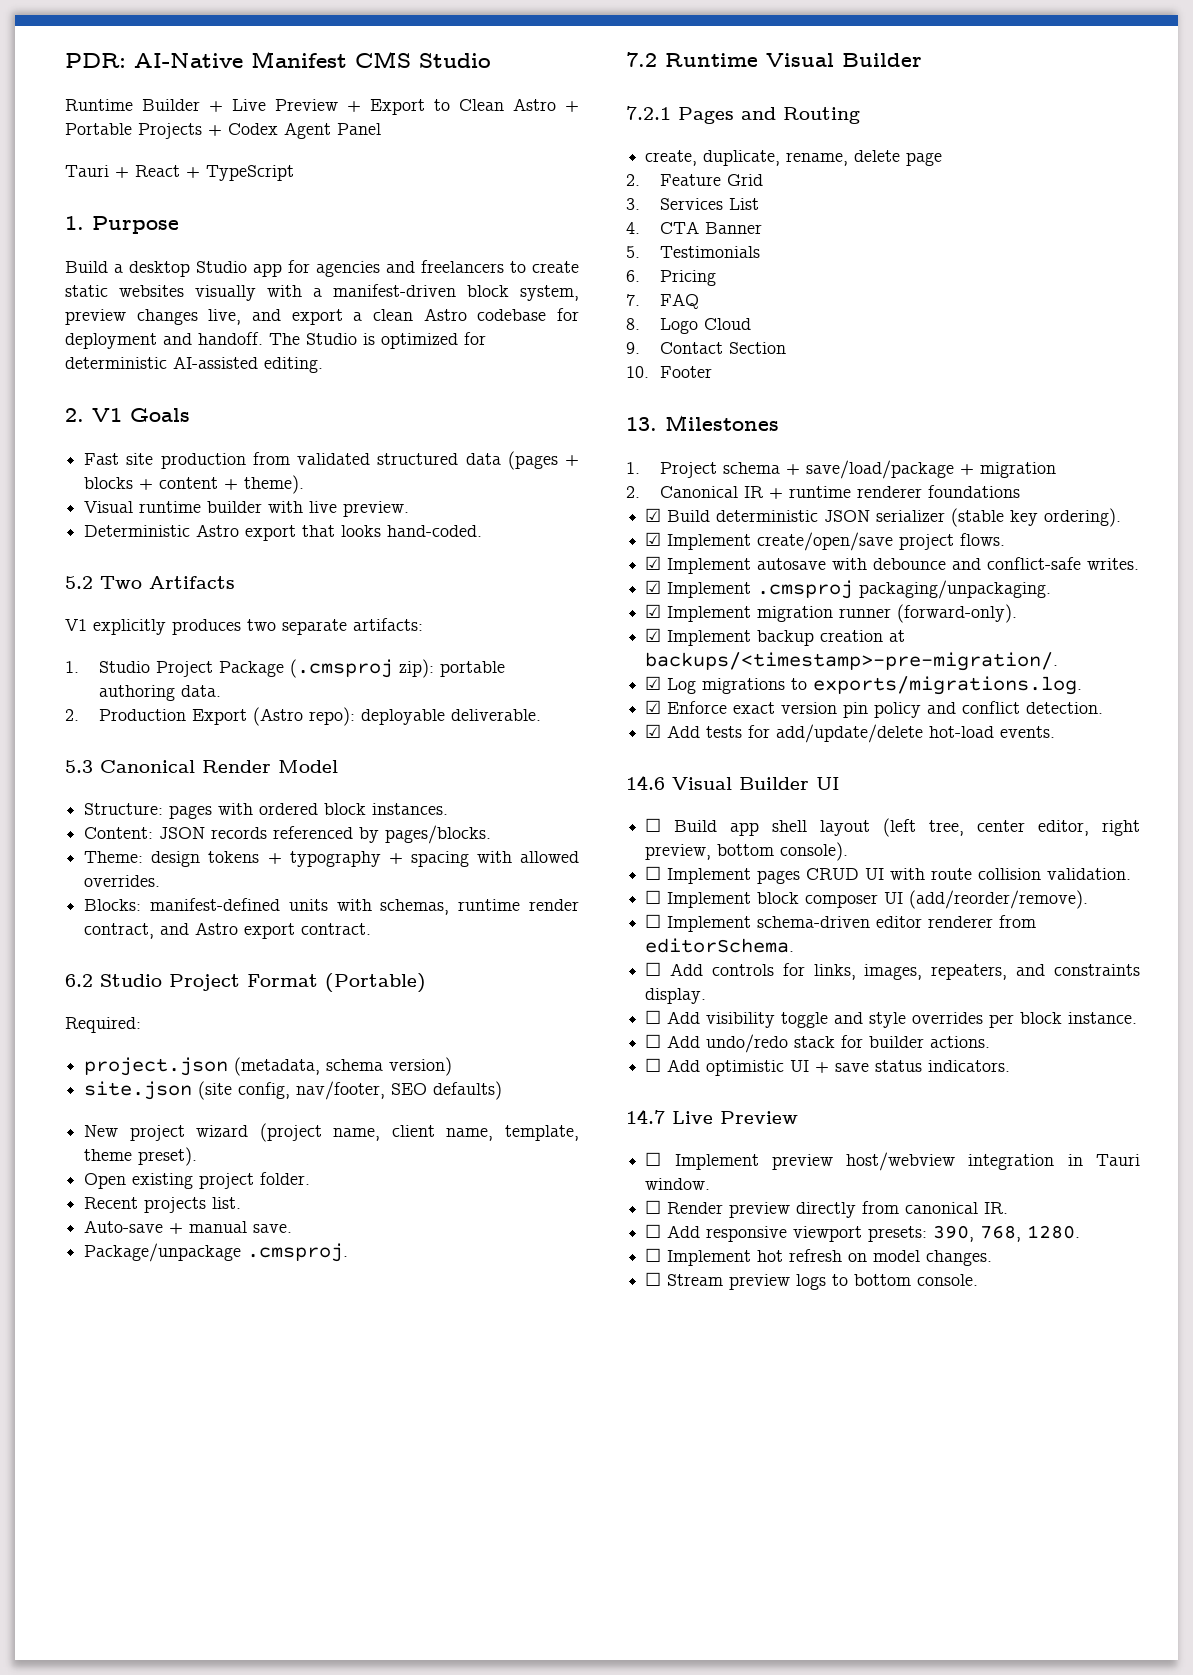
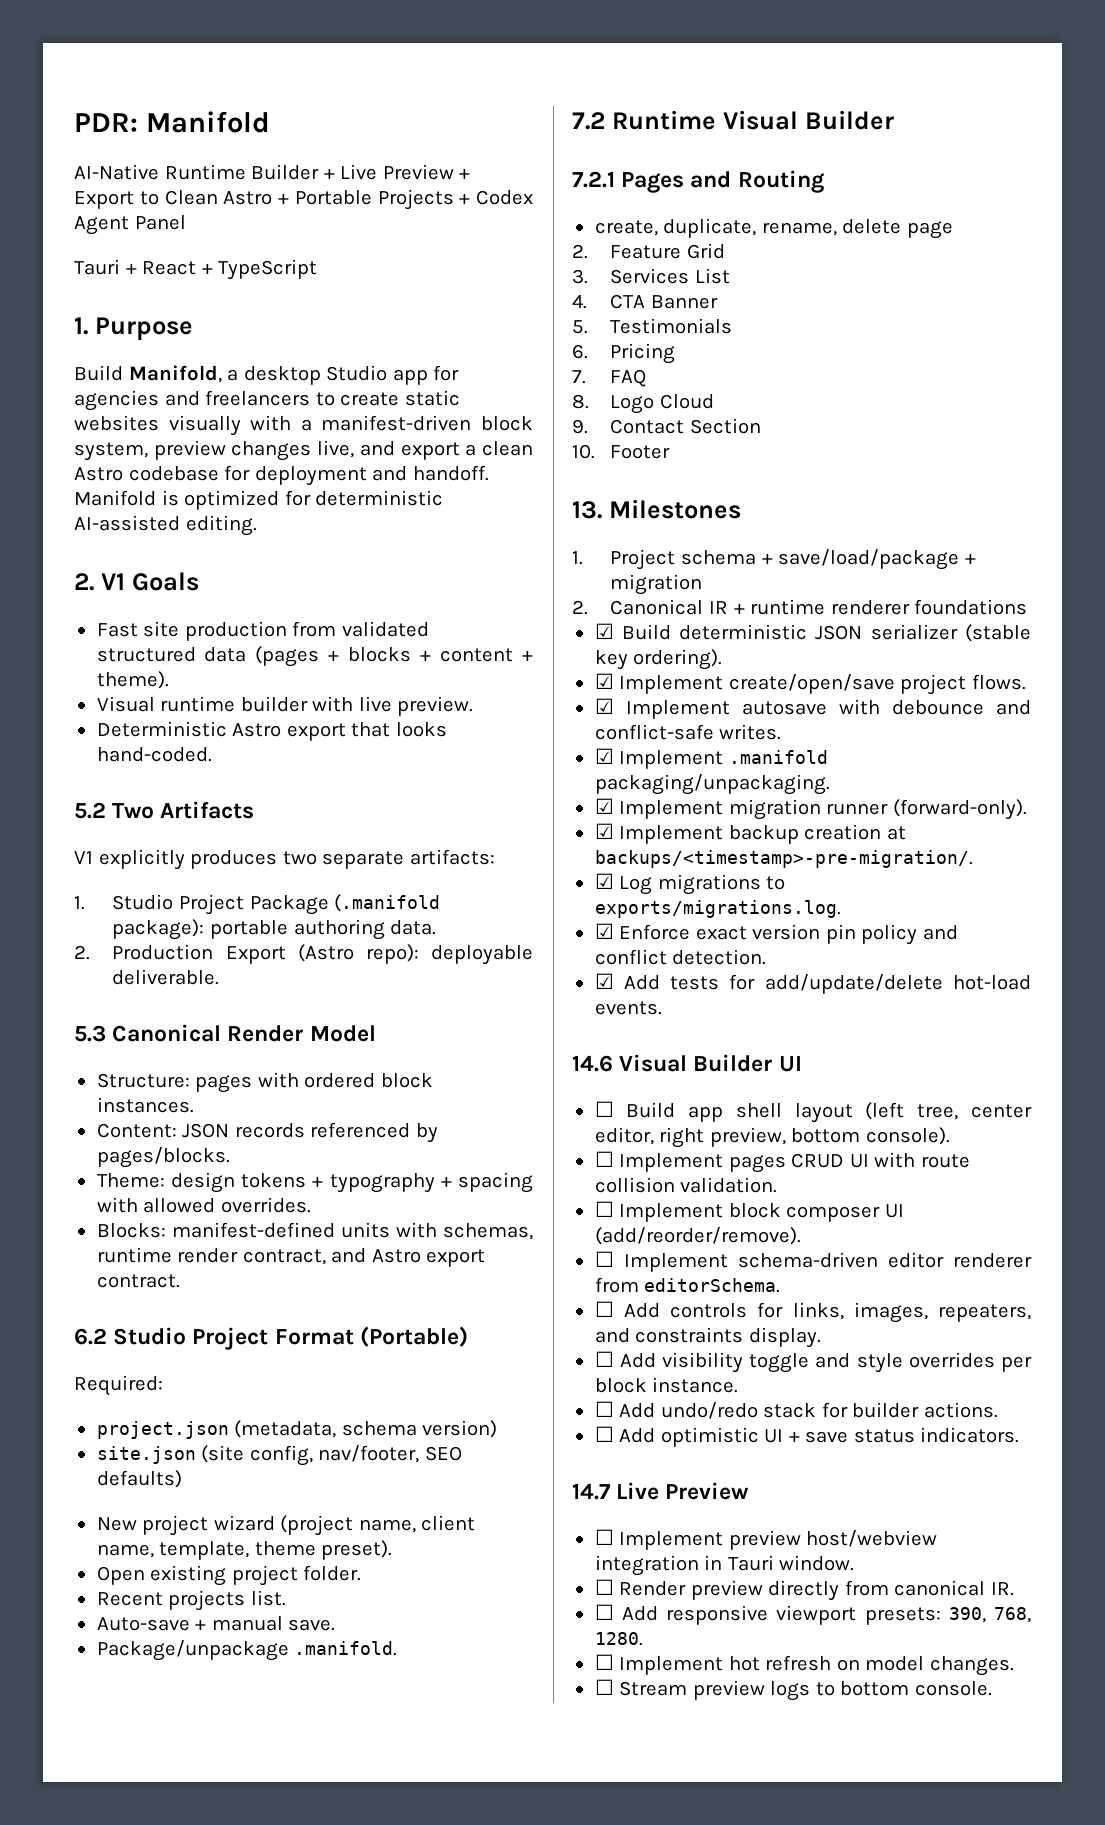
- PDR: AI-Native Manifest CMS Studio
- Runtime Builder + Live Preview + Export to Clean Astro + Portable Projects + Codex Agent Panel
+ PDR: Manifold
+ AI-Native Runtime Builder + Live Preview + Export to Clean Astro + Portable Projects + Codex Agent Panel
- Build a desktop Studio app for agencies and freelancers to create static websites visually with a manifest-driven block system, preview changes live, and export a clean Astro codebase for deployment and handoff.
+ Build Manifold, a desktop Studio app for agencies and freelancers to create static websites visually with a manifest-driven block system, preview changes live, and export a clean Astro codebase for deployment and handoff.
- The Studio is optimized for deterministic AI-assisted editing.
+ Manifold is optimized for deterministic AI-assisted editing.
- 1. Studio Project Package (.cmsproj zip): portable authoring data.
+ 1. Studio Project Package (.manifold package): portable authoring data.
- Package/unpackage .cmsproj.
+ Package/unpackage .manifold.
- ☑ Implement .cmsproj packaging/unpackaging.
+ ☑ Implement .manifold packaging/unpackaging.

